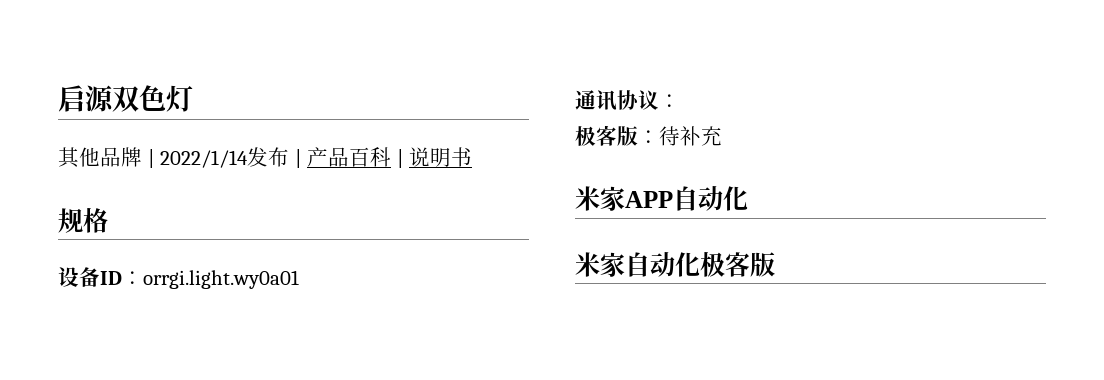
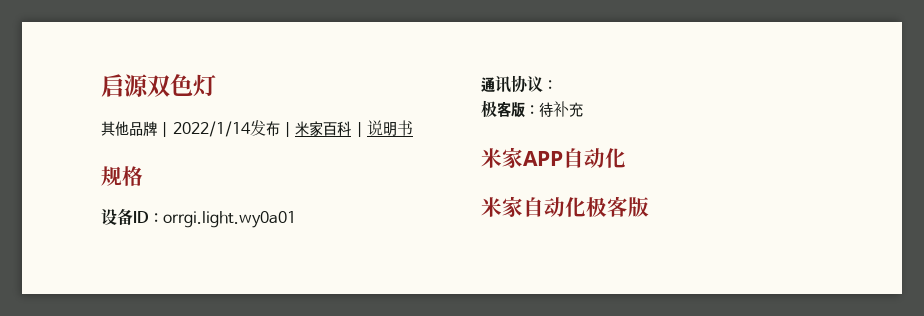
- 其他品牌 | 2022/1/14发布 | 产品百科 | 说明书
+ 其他品牌 | 2022/1/14发布 | 米家百科 | 说明书

